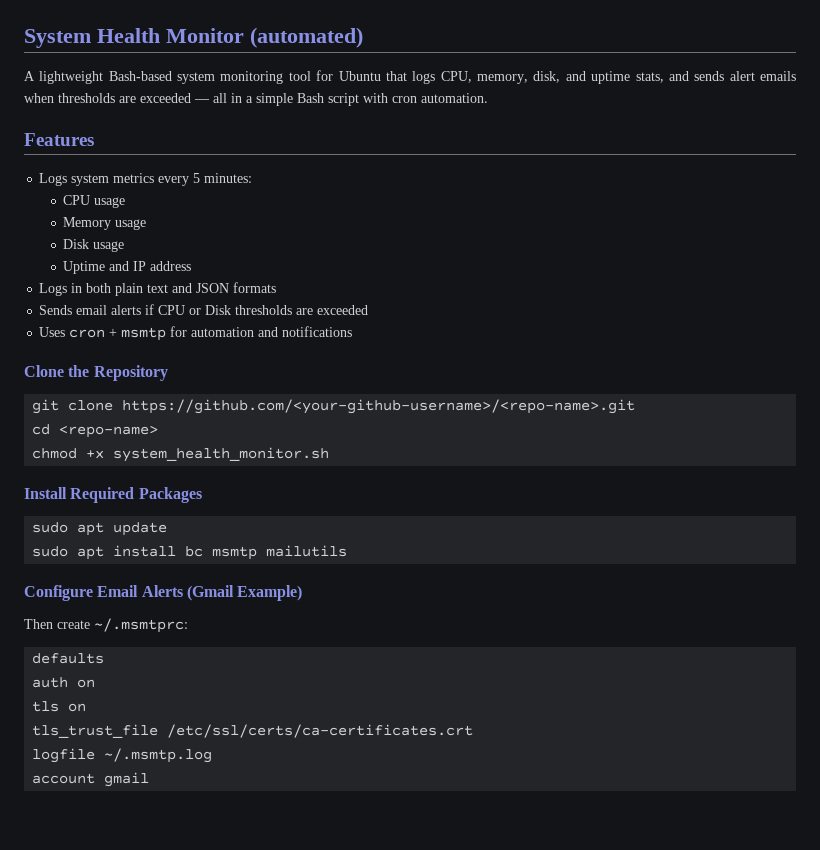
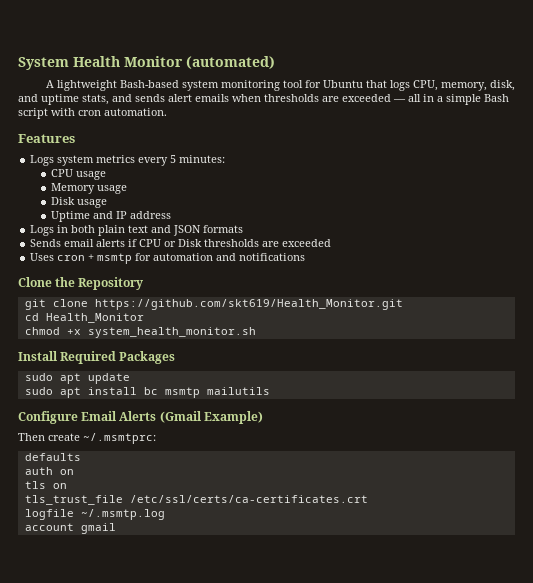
- git clone https://github.com/<your-github-username>/<repo-name>.git
+ git clone https://github.com/skt619/Health_Monitor.git
- cd <repo-name>
+ cd Health_Monitor

